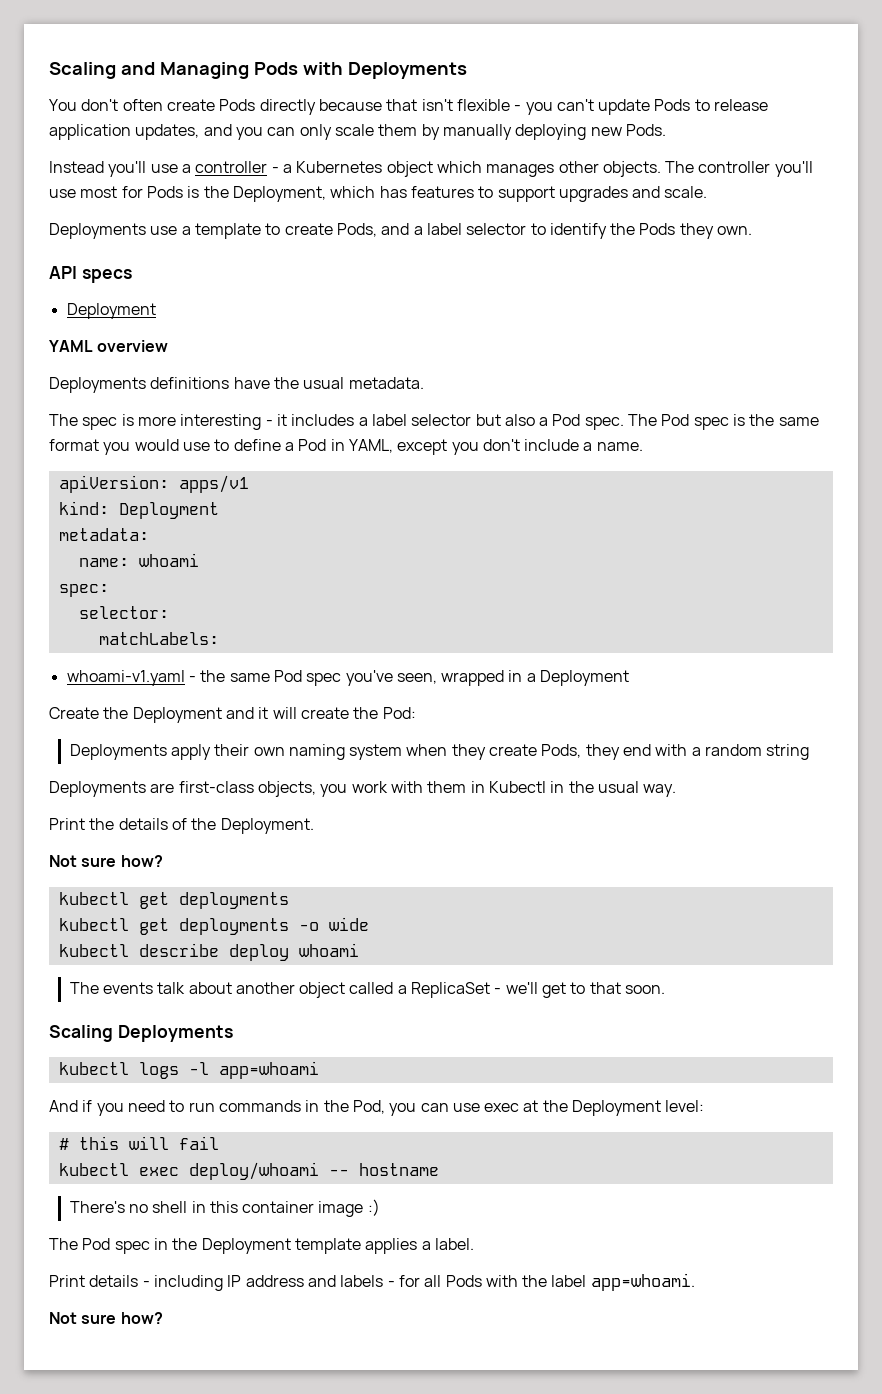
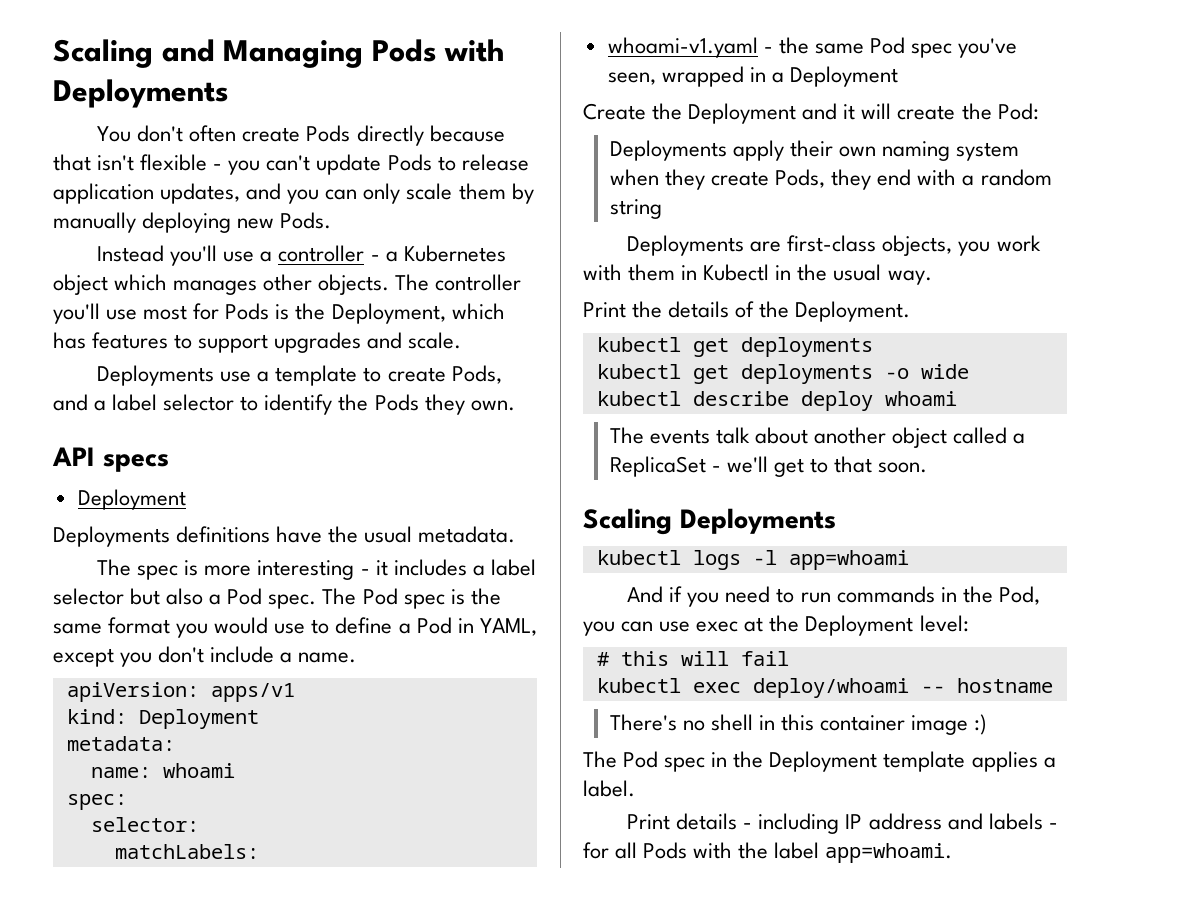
- YAML overview
  Print the details of the Deployment.
- Not sure how?
  Print details - including IP address and labels - for all Pods with the label app=whoami.
- Not sure how?

